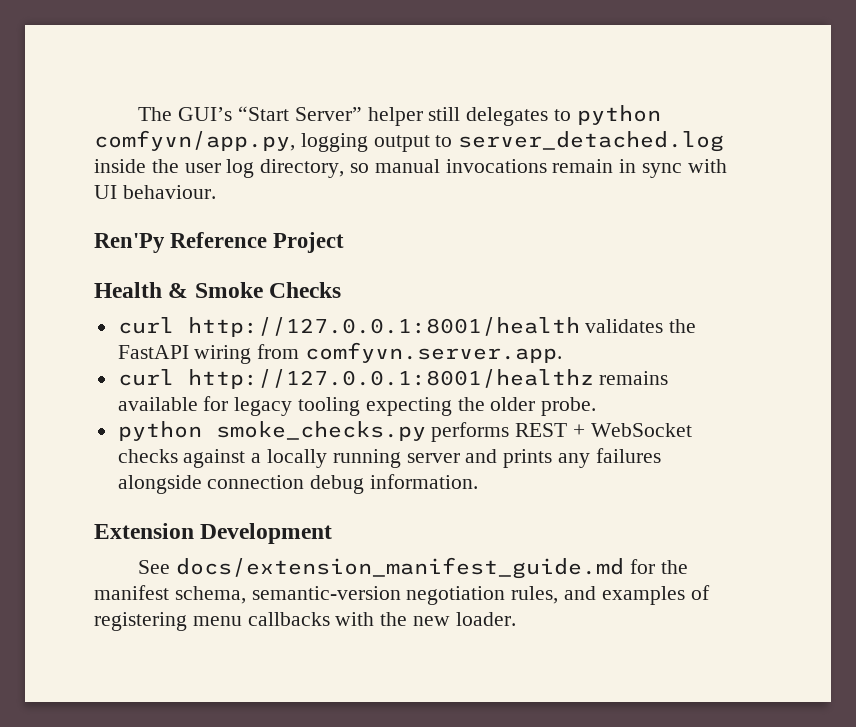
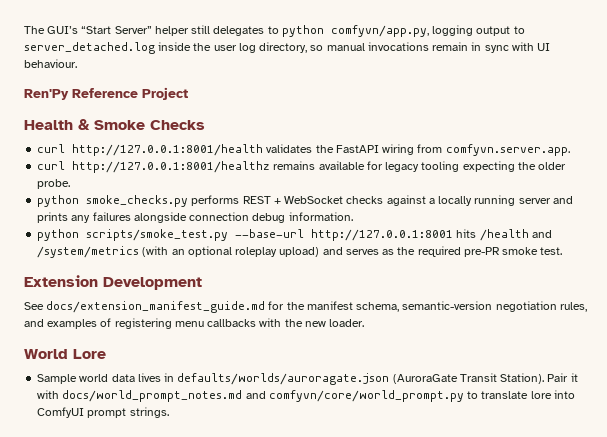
+ python scripts/smoke_test.py --base-url http://127.0.0.1:8001 hits /health and /system/metrics (with an optional roleplay upload) and serves as the required pre-PR smoke test.
+ World Lore
+ Sample world data lives in defaults/worlds/auroragate.json (AuroraGate Transit Station). Pair it with docs/world_prompt_notes.md and comfyvn/core/world_prompt.py to translate lore into ComfyUI prompt strings.

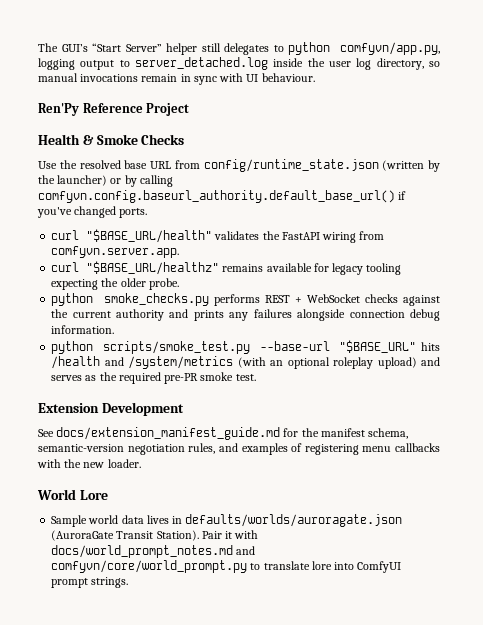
- curl http://127.0.0.1:8001/health validates the FastAPI wiring from comfyvn.server.app.
+ Use the resolved base URL from config/runtime_state.json (written by the launcher) or by calling comfyvn.config.baseurl_authority.default_base_url() if you've changed ports.
+ curl "$BASE_URL/health" validates the FastAPI wiring from comfyvn.server.app.
- curl http://127.0.0.1:8001/healthz remains available for legacy tooling expecting the older probe.
+ curl "$BASE_URL/healthz" remains available for legacy tooling expecting the older probe.
- python smoke_checks.py performs REST + WebSocket checks against a locally running server and prints any failures alongside connection debug information.
+ python smoke_checks.py performs REST + WebSocket checks against the current authority and prints any failures alongside connection debug information.
- python scripts/smoke_test.py --base-url http://127.0.0.1:8001 hits /health and /system/metrics (with an optional roleplay upload) and serves as the required pre-PR smoke test.
+ python scripts/smoke_test.py --base-url "$BASE_URL" hits /health and /system/metrics (with an optional roleplay upload) and serves as the required pre-PR smoke test.

